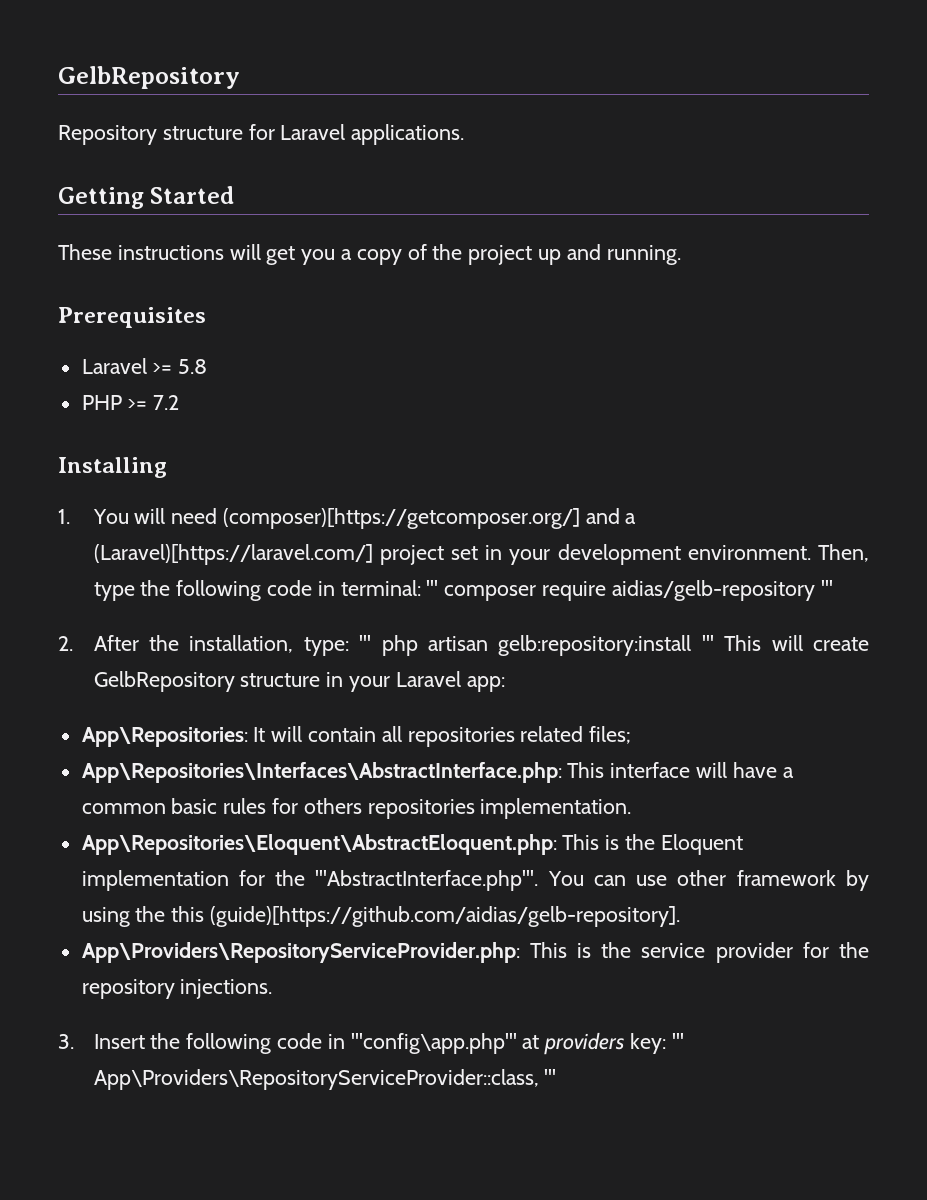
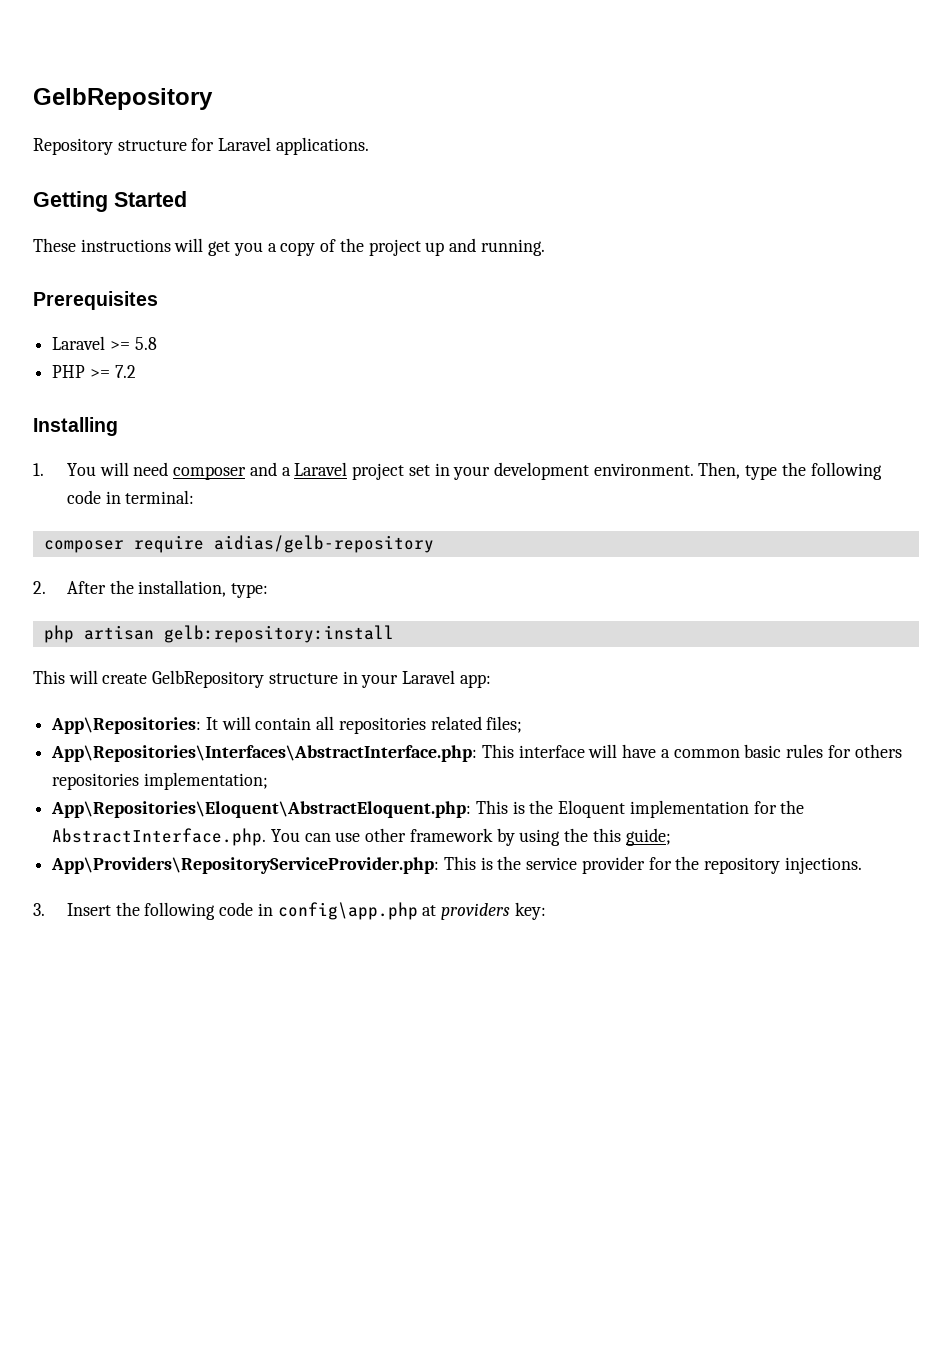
- 1. You will need (composer)[https://getcomposer.org/] and a (Laravel)[https://laravel.com/] project set in your development environment.
+ 1. You will need composer and a Laravel project set in your development environment.
- Then, type the following code in terminal: ''' composer require aidias/gelb-repository '''
+ Then, type the following code in terminal:
+ composer require aidias/gelb-repository
- 2. After the installation, type: ''' php artisan gelb:repository:install ''' This will create GelbRepository structure in your Laravel app:
+ 2. After the installation, type:
+ php artisan gelb:repository:install
+ This will create GelbRepository structure in your Laravel app:
- App\Repositories\Interfaces\AbstractInterface.php: This interface will have a common basic rules for others repositories implementation.
+ App\Repositories\Interfaces\AbstractInterface.php: This interface will have a common basic rules for others repositories implementation;
- App\Repositories\Eloquent\AbstractEloquent.php: This is the Eloquent implementation for the '''AbstractInterface.php'''. You can use other framework by using the this (guide)[https://github.com/aidias/gelb-repository].
+ App\Repositories\Eloquent\AbstractEloquent.php: This is the Eloquent implementation for the AbstractInterface.php. You can use other framework by using the this guide;
- 3. Insert the following code in '''config\app.php''' at providers key: ''' App\Providers\RepositoryServiceProvider::class, '''
+ 3. Insert the following code in config\app.php at providers key:

